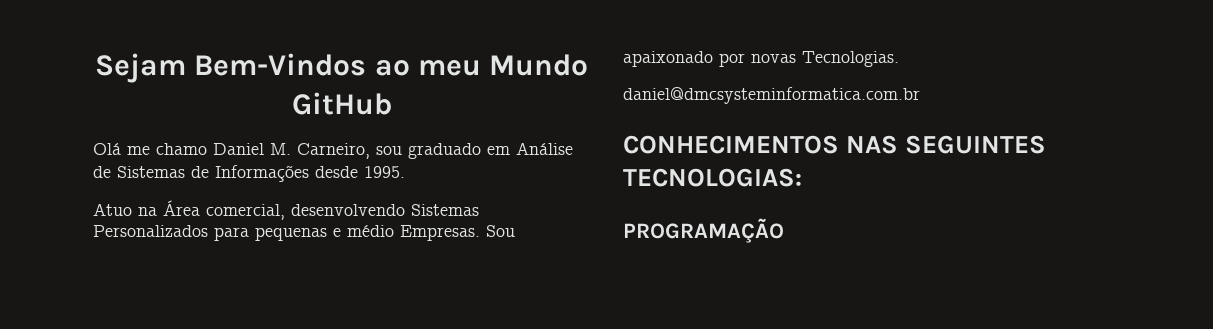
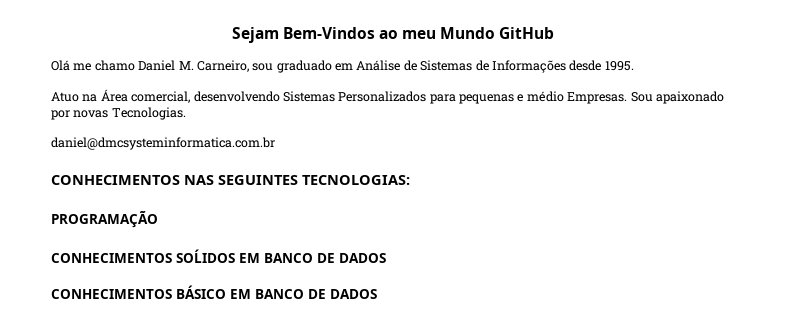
+ CONHECIMENTOS SOĹIDOS EM BANCO DE DADOS
+ CONHECIMENTOS BÁSICO EM BANCO DE DADOS

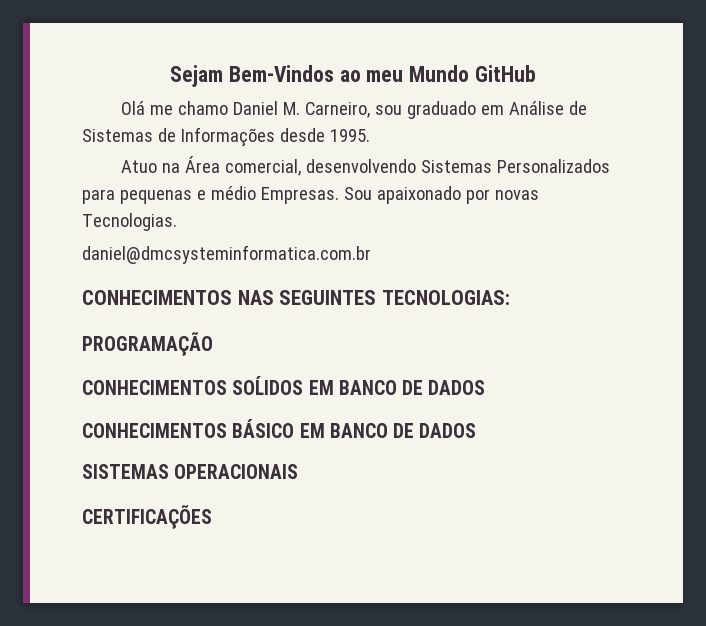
+ SISTEMAS OPERACIONAIS
+ CERTIFICAÇÕES

